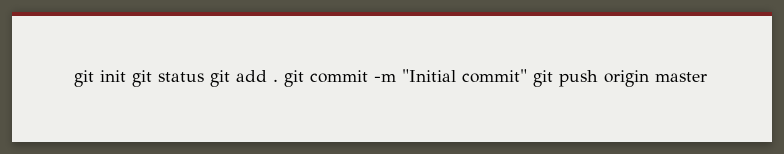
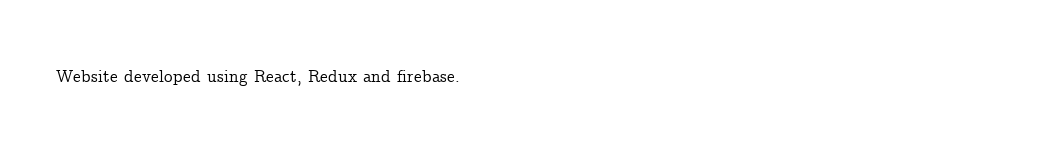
- git init git status git add . git commit -m "Initial commit" git push origin master
+ Website developed using React, Redux and firebase.

